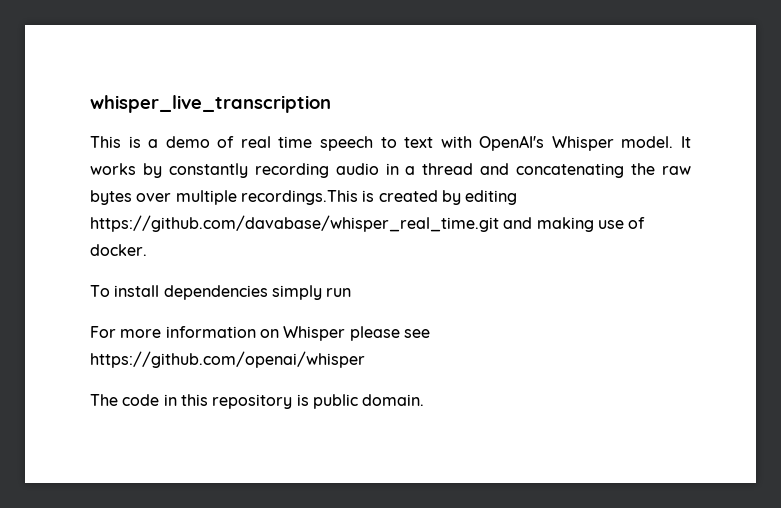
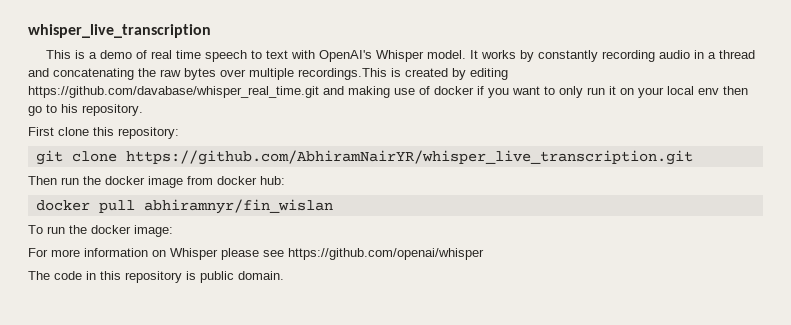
- It works by constantly recording audio in a thread and concatenating the raw bytes over multiple recordings.This is created by editing https://github.com/davabase/whisper_real_time.git and making use of docker.
- To install dependencies simply run
+ It works by constantly recording audio in a thread and concatenating the raw bytes over multiple recordings.This is created by editing https://github.com/davabase/whisper_real_time.git and making use of docker if you want to only run it on your local env then go to his repository.
+ First clone this repository:
+ git clone https://github.com/AbhiramNairYR/whisper_live_transcription.git
+ Then run the docker image from docker hub:
+ docker pull abhiramnyr/fin_wislan
+ To run the docker image:

